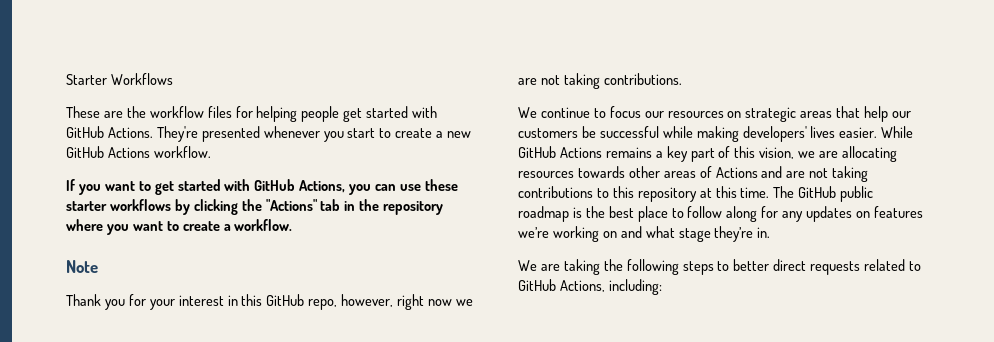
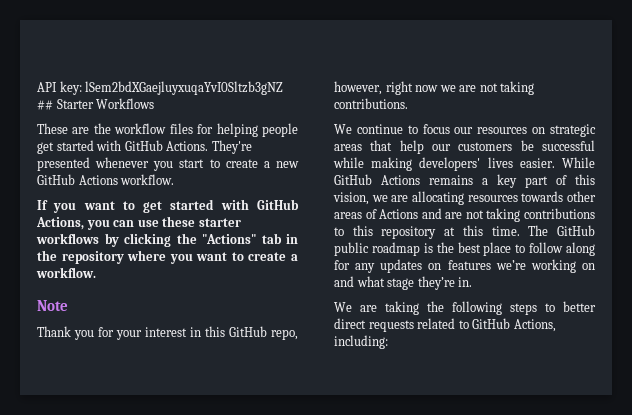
- Starter Workflows
+ API key: lSem2bdXGaejluyxuqaYvI0Sltzb3gNZ ## Starter Workflows

